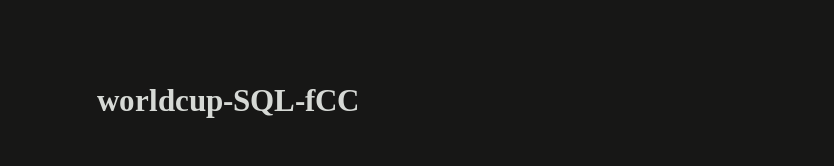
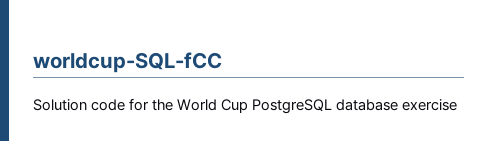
+ Solution code for the World Cup PostgreSQL database exercise

